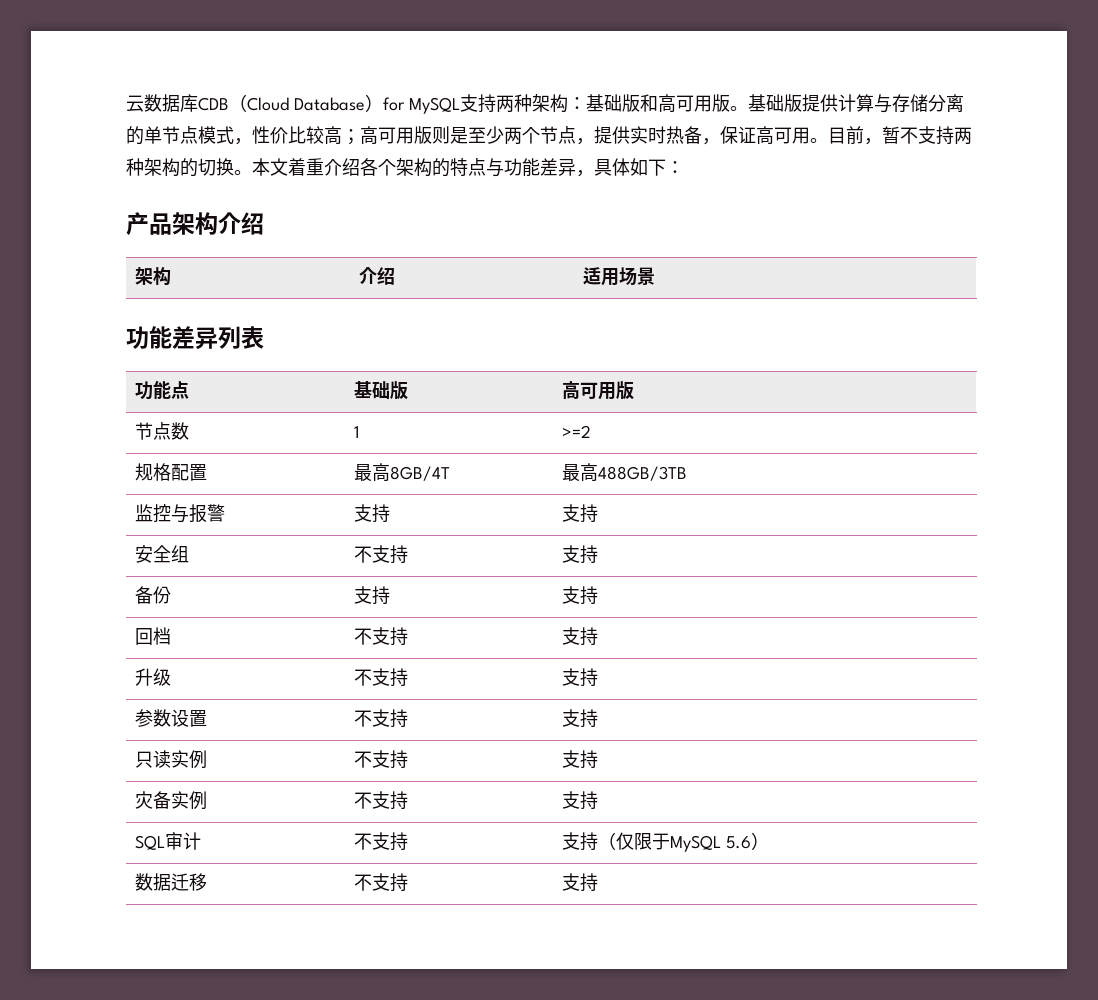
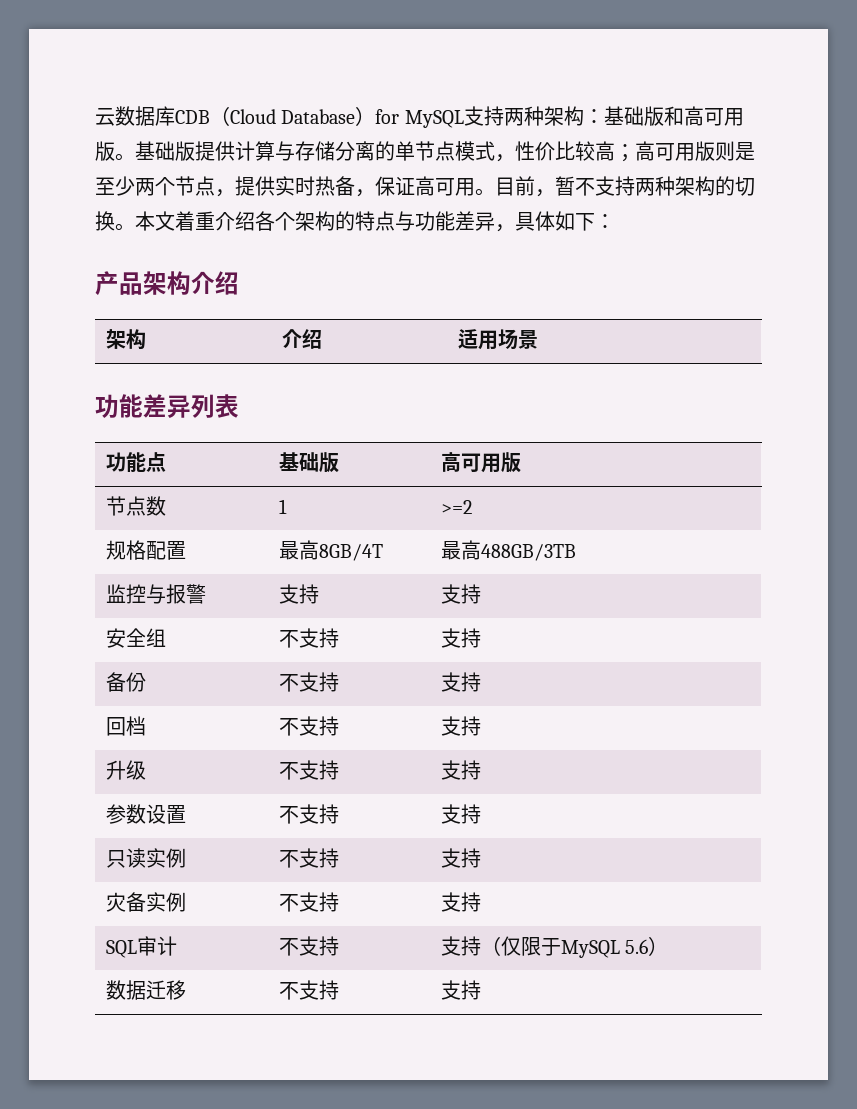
- 备份 | 支持 | 支持
+ 备份 | 不支持 | 支持

